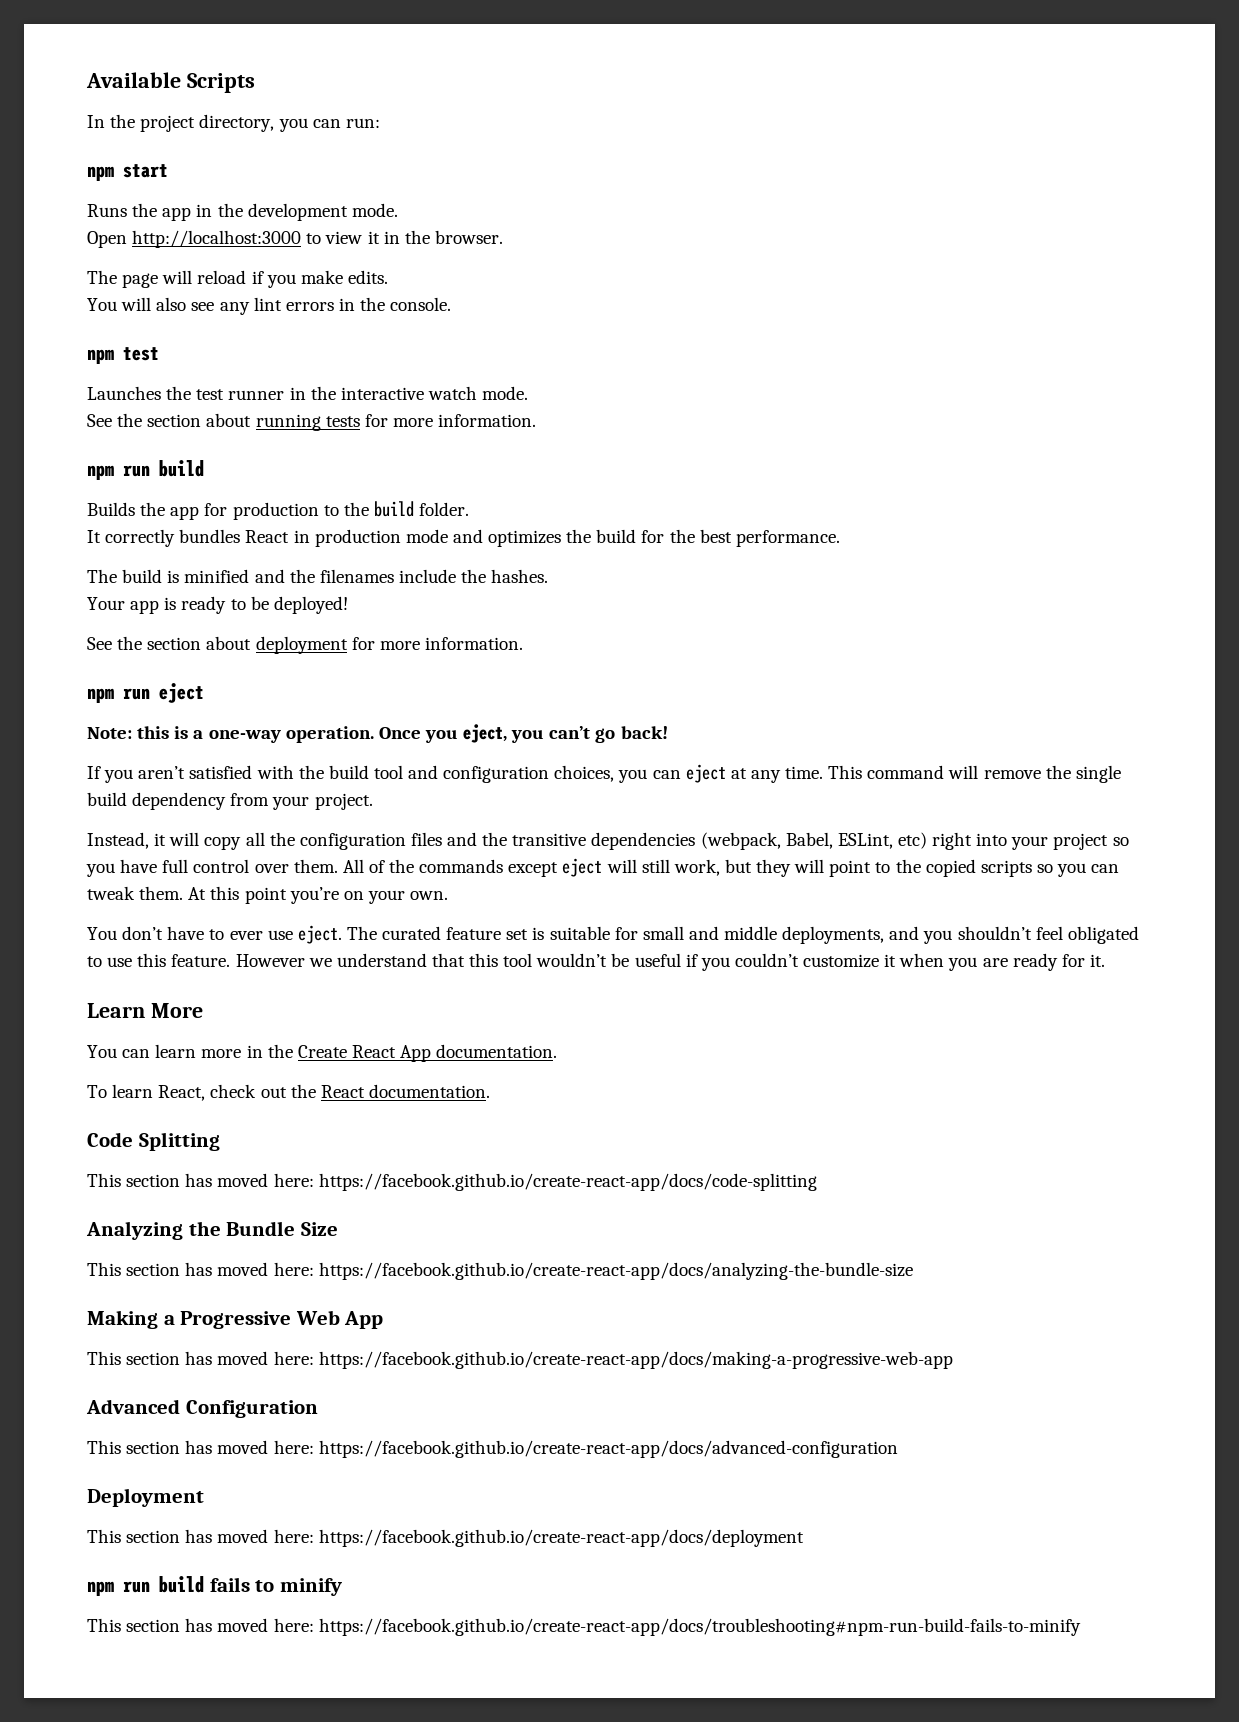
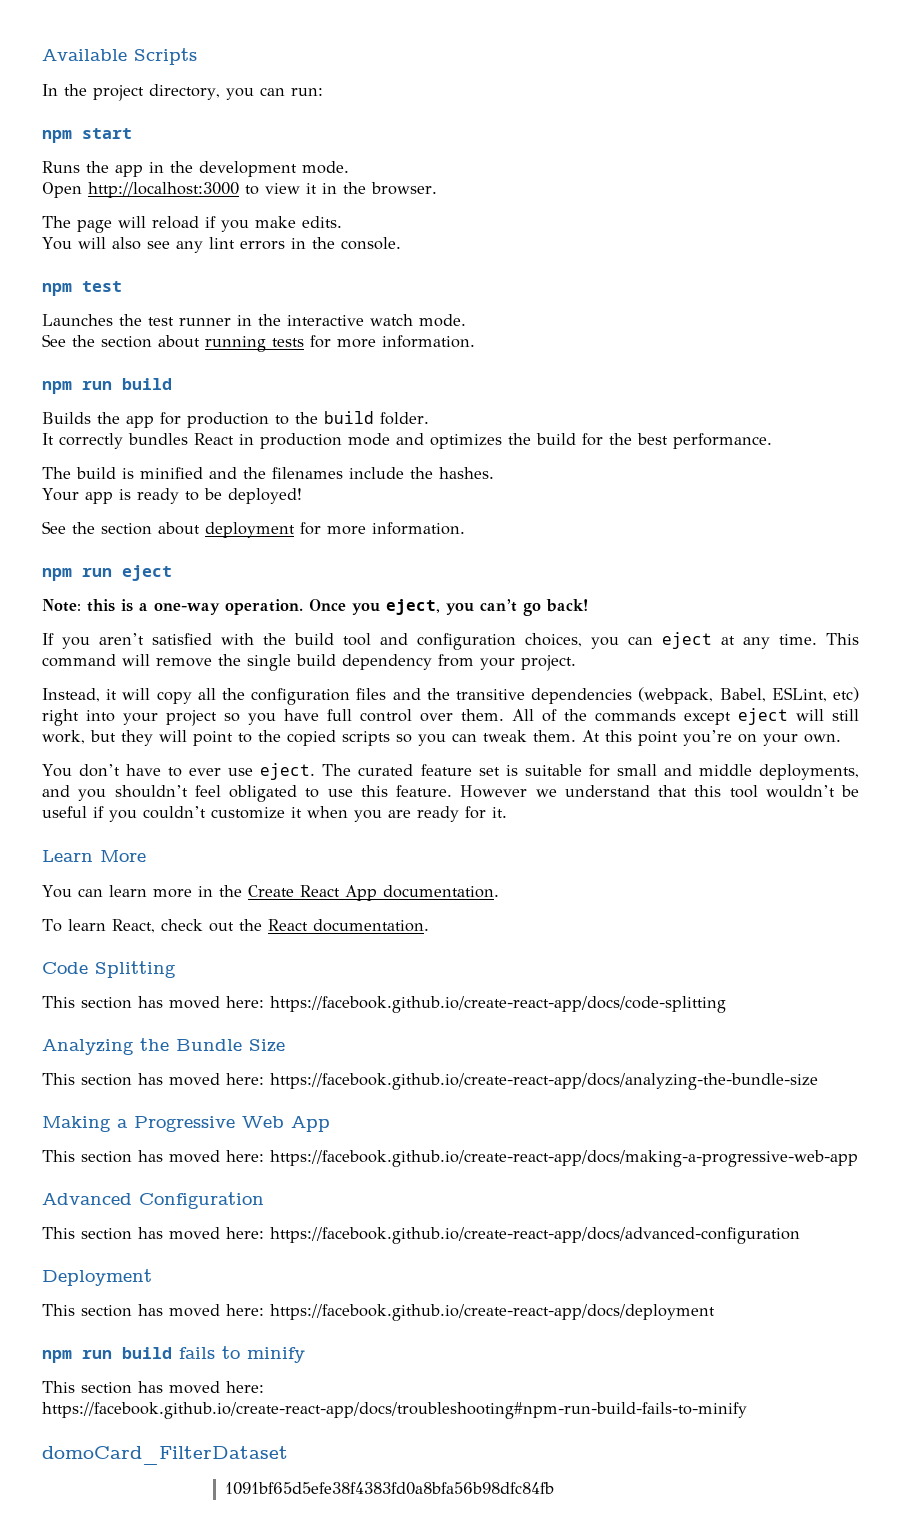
+ domoCard_FilterDataset
+ 1091bf65d5efe38f4383fd0a8bfa56b98dfc84fb

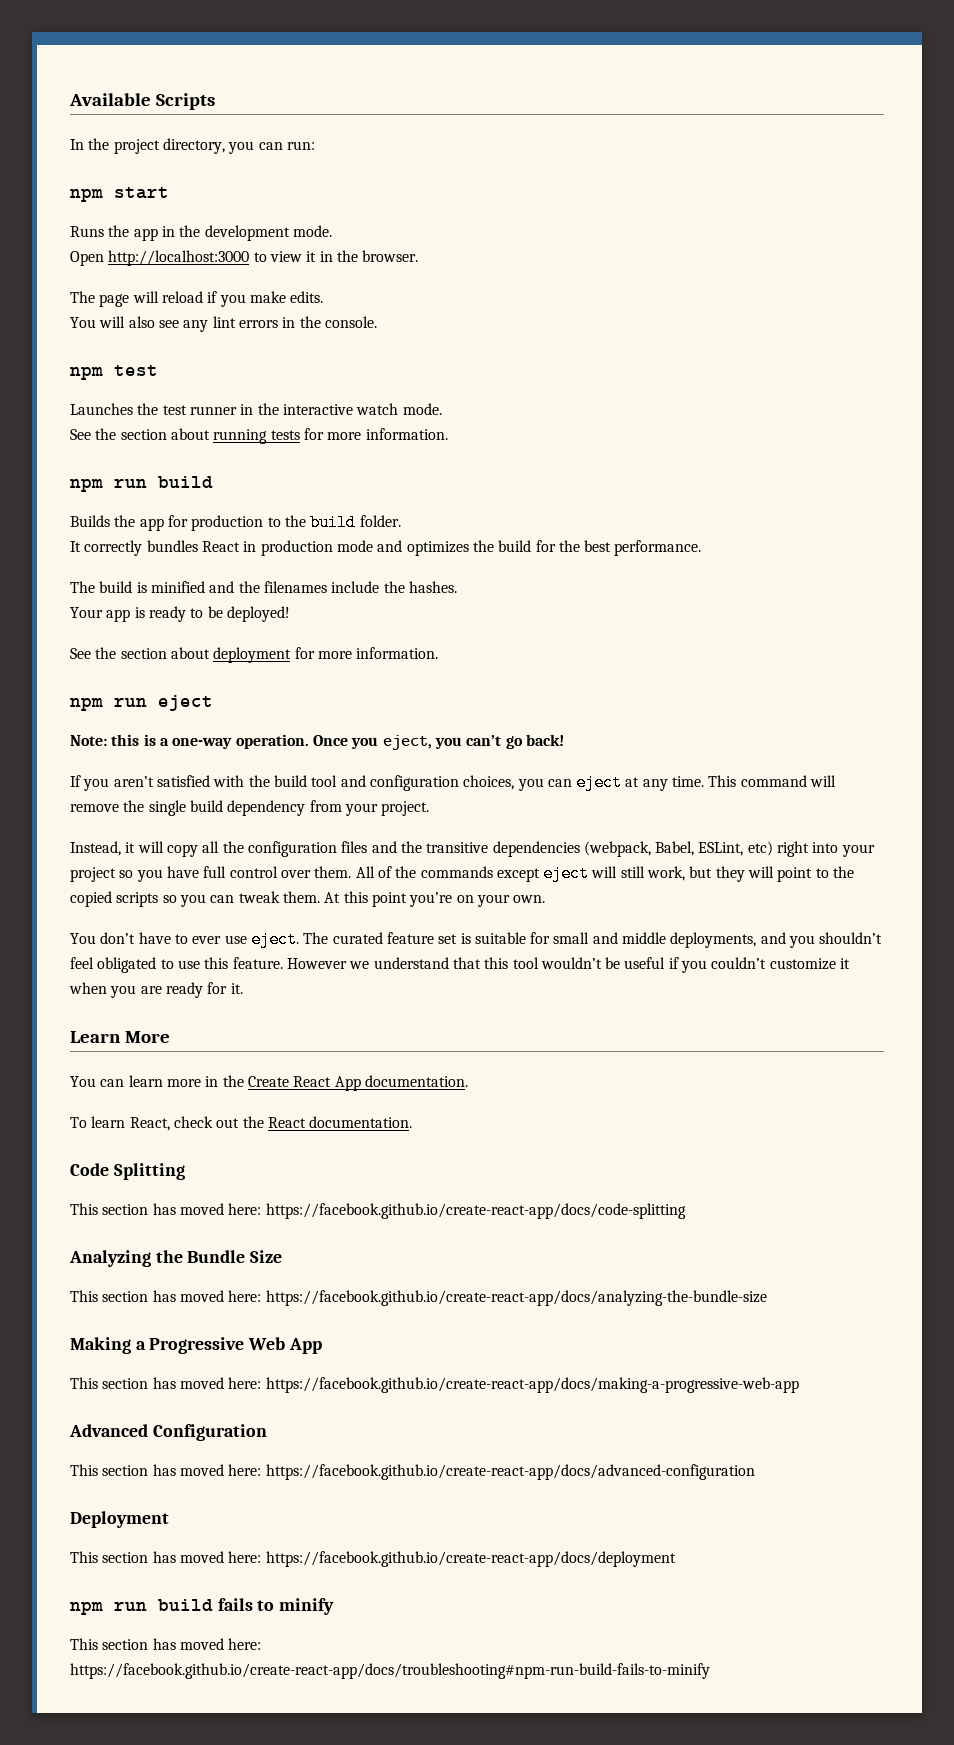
- domoCard_FilterDataset
- 1091bf65d5efe38f4383fd0a8bfa56b98dfc84fb

